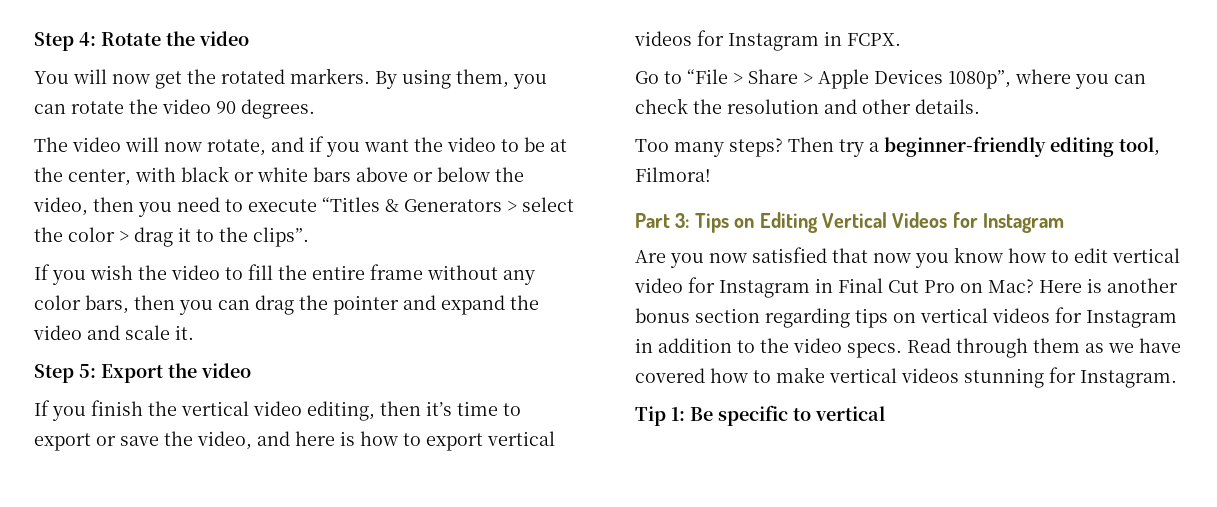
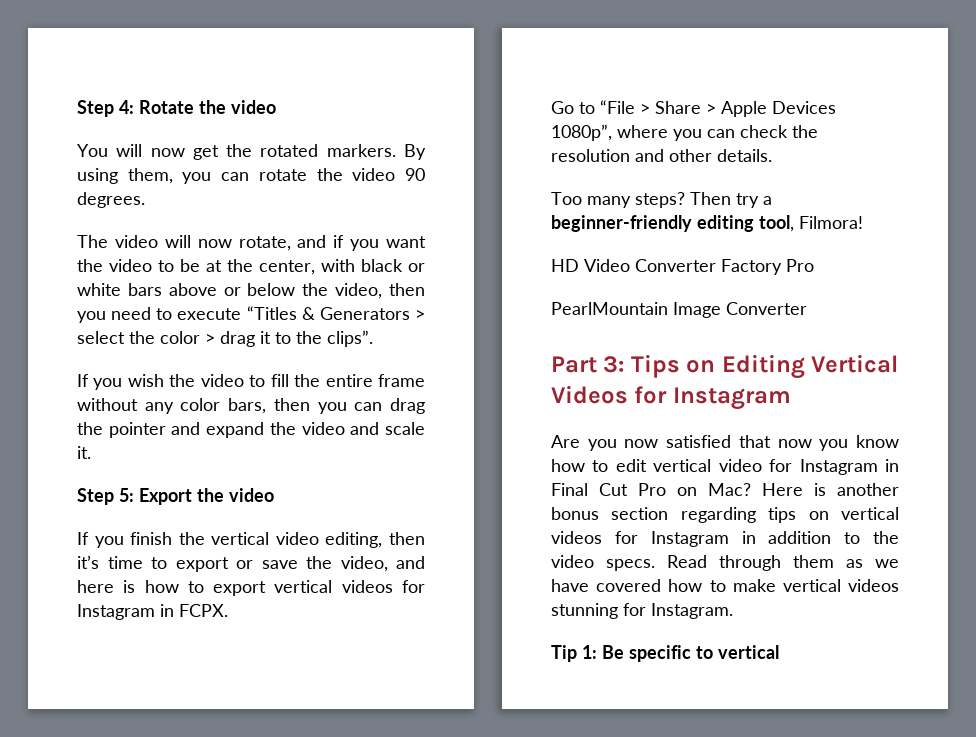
+ HD Video Converter Factory Pro
+ PearlMountain Image Converter

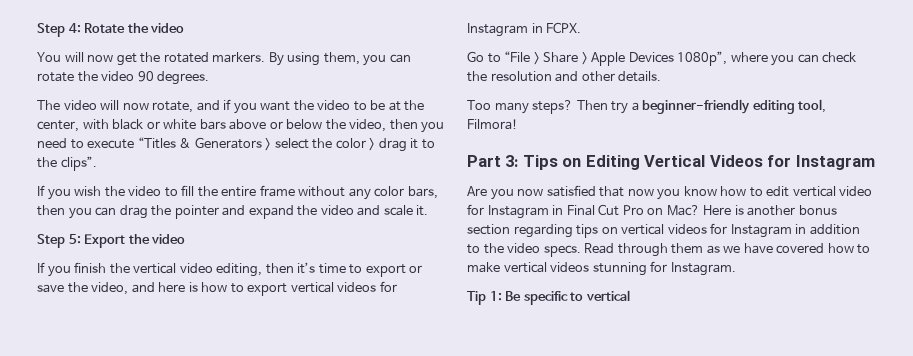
- HD Video Converter Factory Pro
- PearlMountain Image Converter

